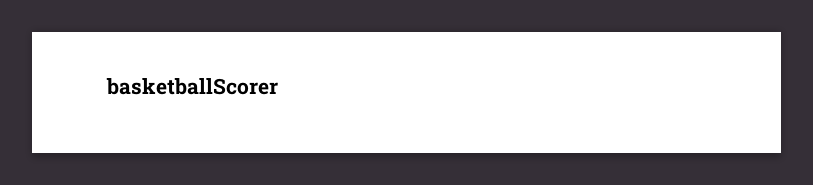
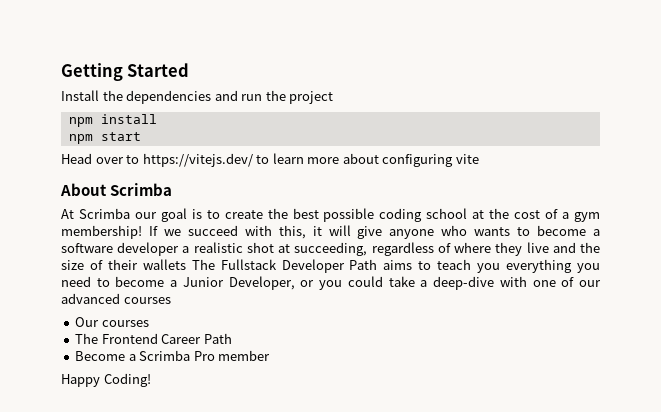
- basketballScorer
+ Getting Started
+ Install the dependencies and run the project
+ npm install
+ npm start
+ Head over to https://vitejs.dev/ to learn more about configuring vite
+ About Scrimba
+ At Scrimba our goal is to create the best possible coding school at the cost of a gym membership! If we succeed with this, it will give anyone who wants to become a software developer a realistic shot at succeeding, regardless of where they live and the size of their wallets The Fullstack Developer Path aims to teach you everything you need to become a Junior Developer, or you could take a deep-dive with one of our advanced courses
+ Our courses
+ The Frontend Career Path
+ Become a Scrimba Pro member
+ Happy Coding!

